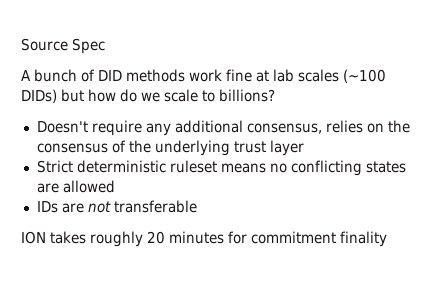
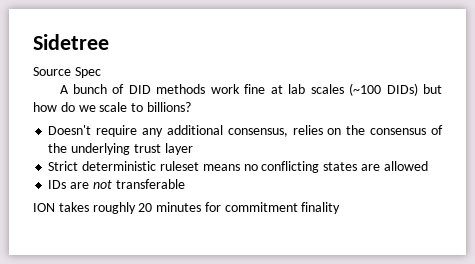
+ Sidetree

